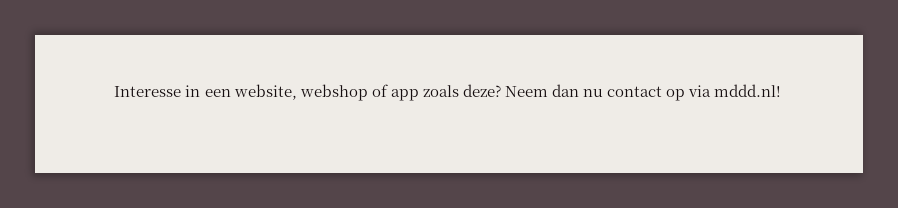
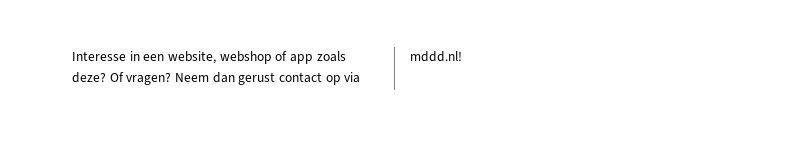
+ Of vragen?
- Neem dan nu contact op via mddd.nl!
+ Neem dan gerust contact op via mddd.nl!

